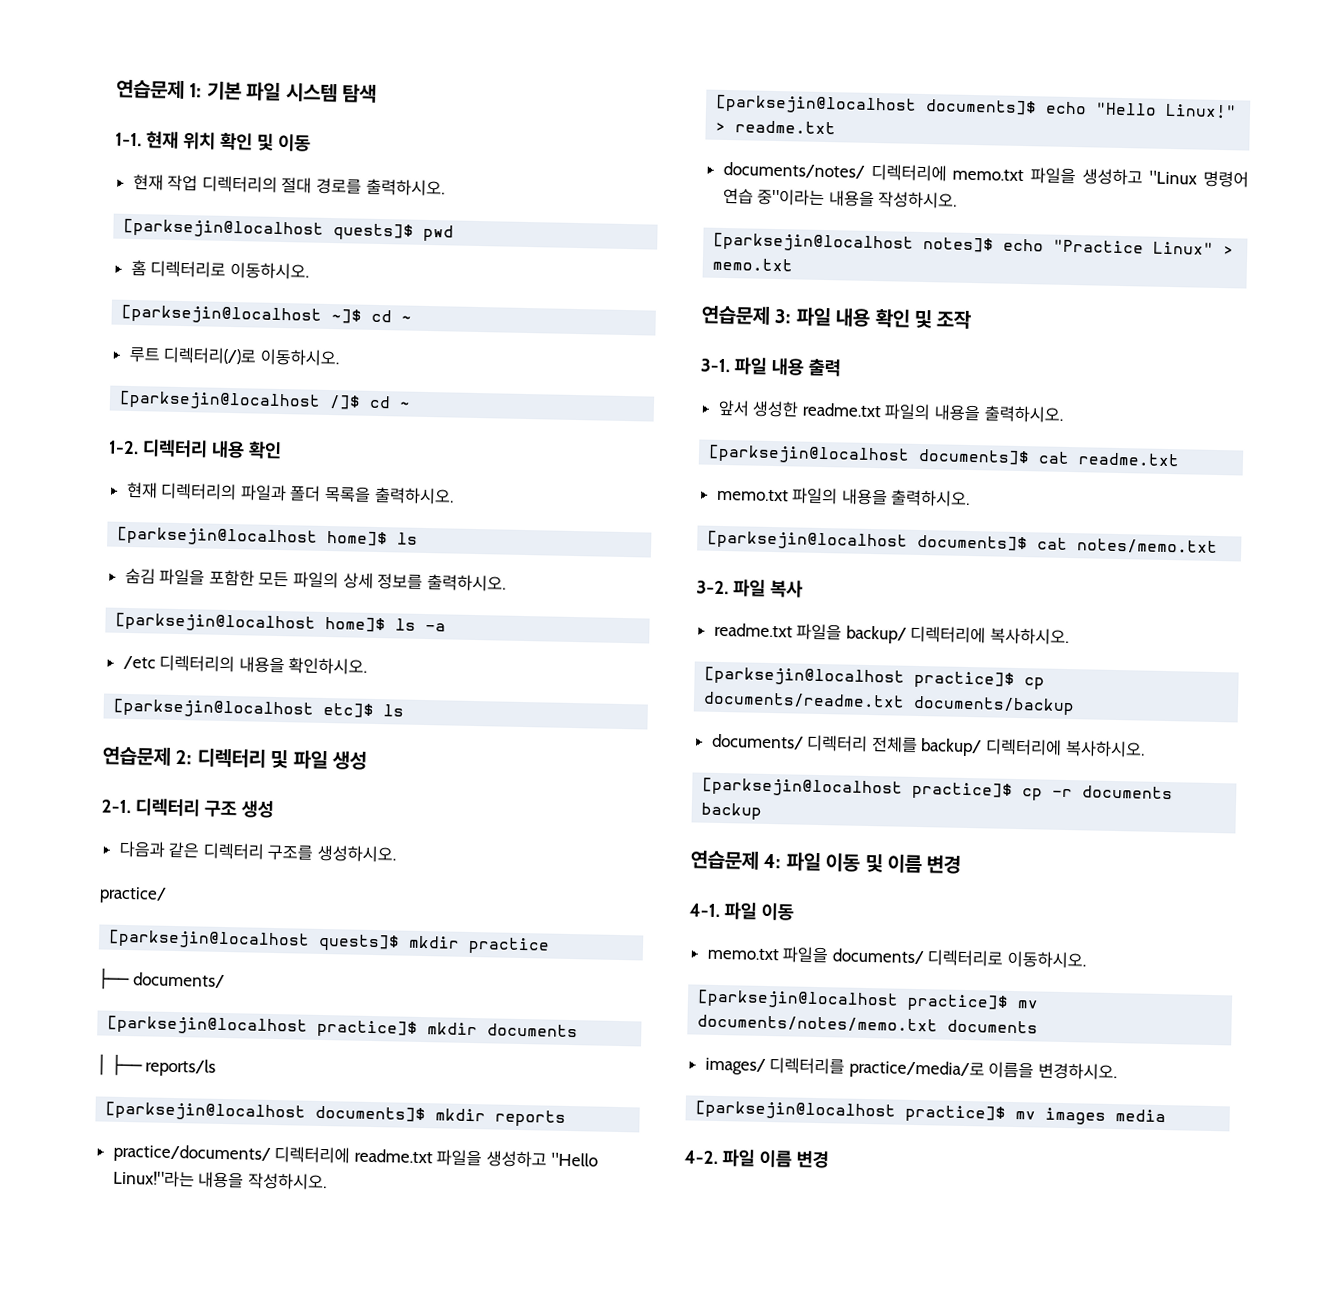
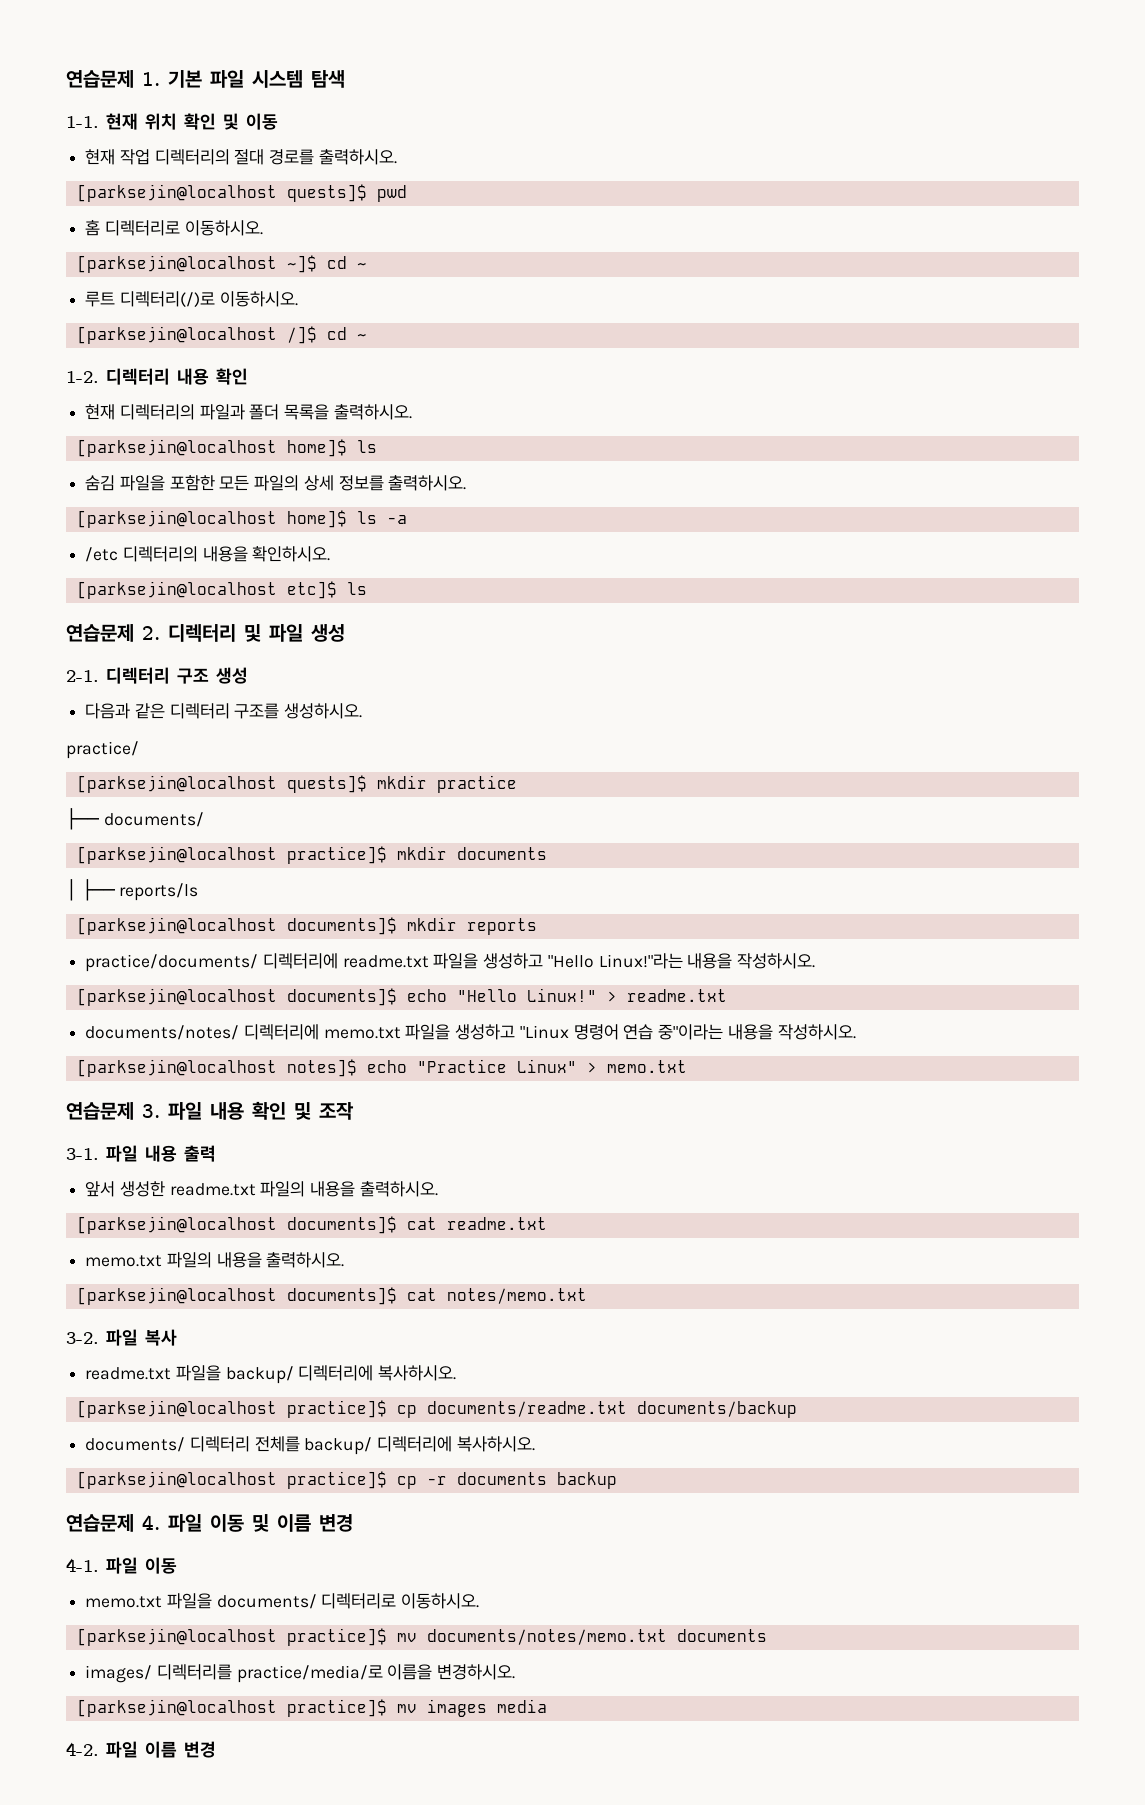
- 연습문제 1: 기본 파일 시스템 탐색
+ 연습문제 1. 기본 파일 시스템 탐색
- 연습문제 2: 디렉터리 및 파일 생성
+ 연습문제 2. 디렉터리 및 파일 생성
- 연습문제 3: 파일 내용 확인 및 조작
+ 연습문제 3. 파일 내용 확인 및 조작
- 연습문제 4: 파일 이동 및 이름 변경
+ 연습문제 4. 파일 이동 및 이름 변경

